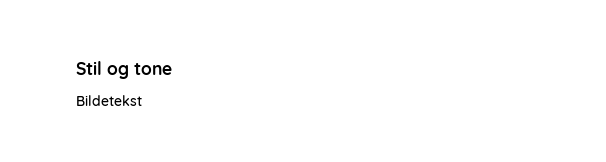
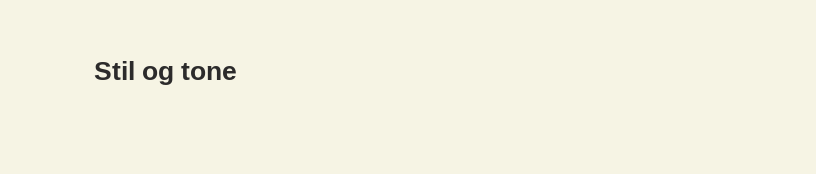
- Bildetekst

